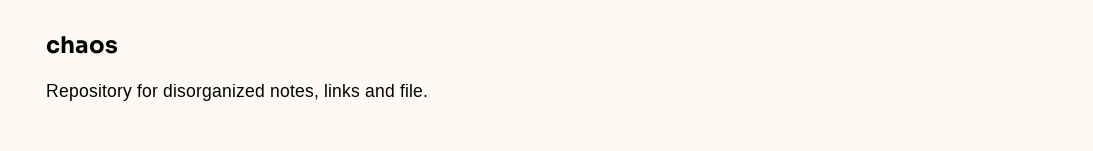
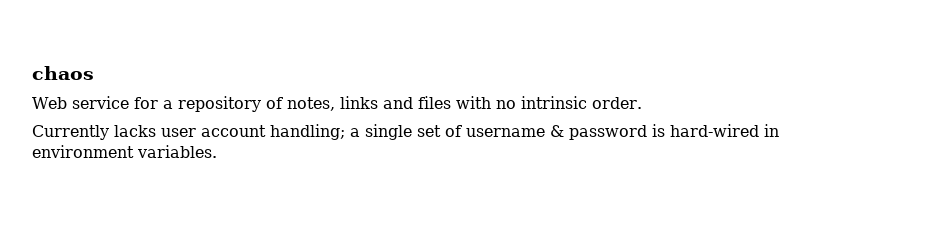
- Repository for disorganized notes, links and file.
+ Web service for a repository of notes, links and files with no intrinsic order.
+ Currently lacks user account handling; a single set of username & password is hard-wired in environment variables.

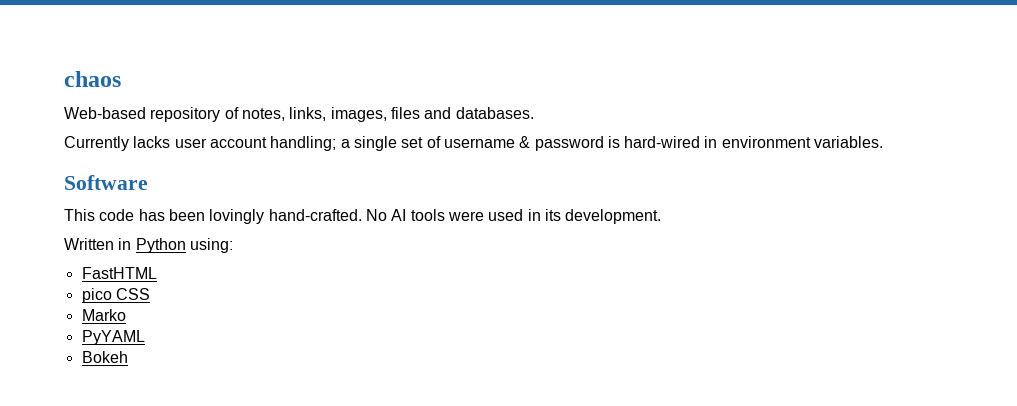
- Web service for a repository of notes, links and files with no intrinsic order.
+ Web-based repository of notes, links, images, files and databases.
+ Software
+ This code has been lovingly hand-crafted. No AI tools were used in its development.
+ Written in Python using:
+ FastHTML
+ pico CSS
+ Marko
+ PyYAML
+ Bokeh

